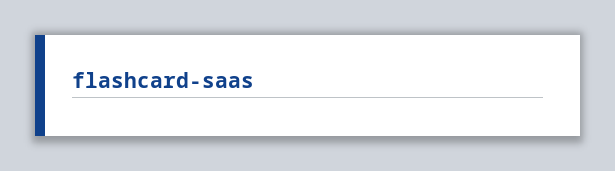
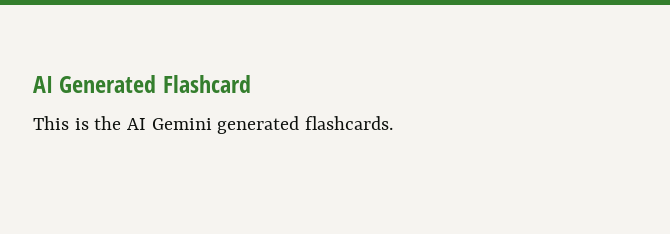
- flashcard-saas
+ AI Generated Flashcard
+ This is the AI Gemini generated flashcards.

